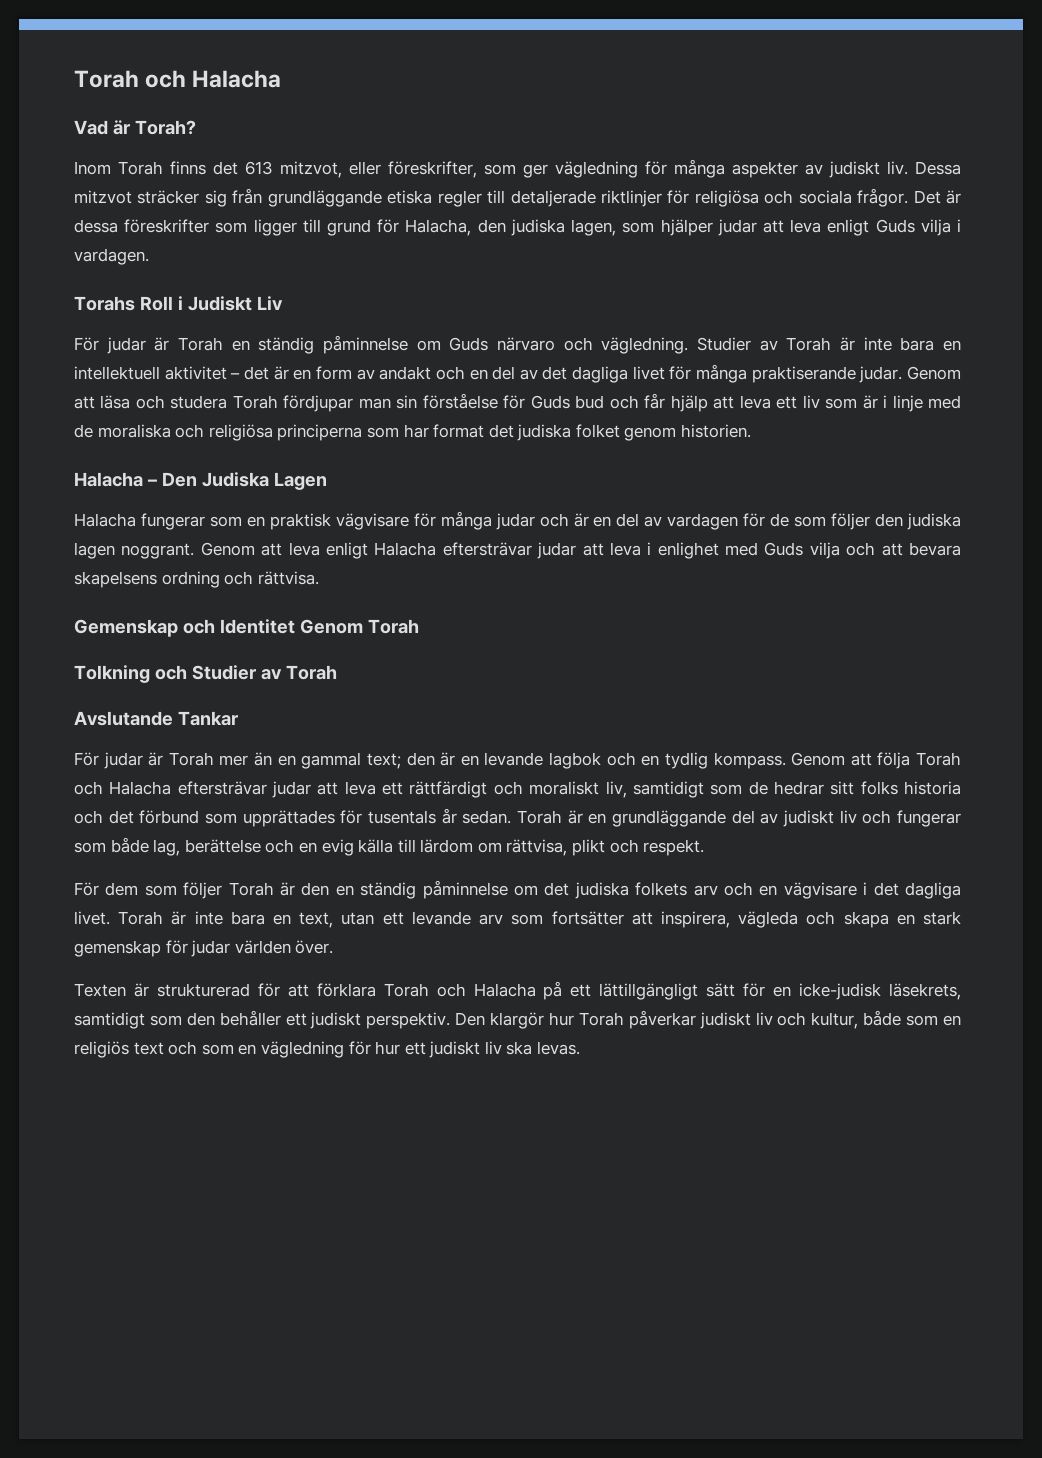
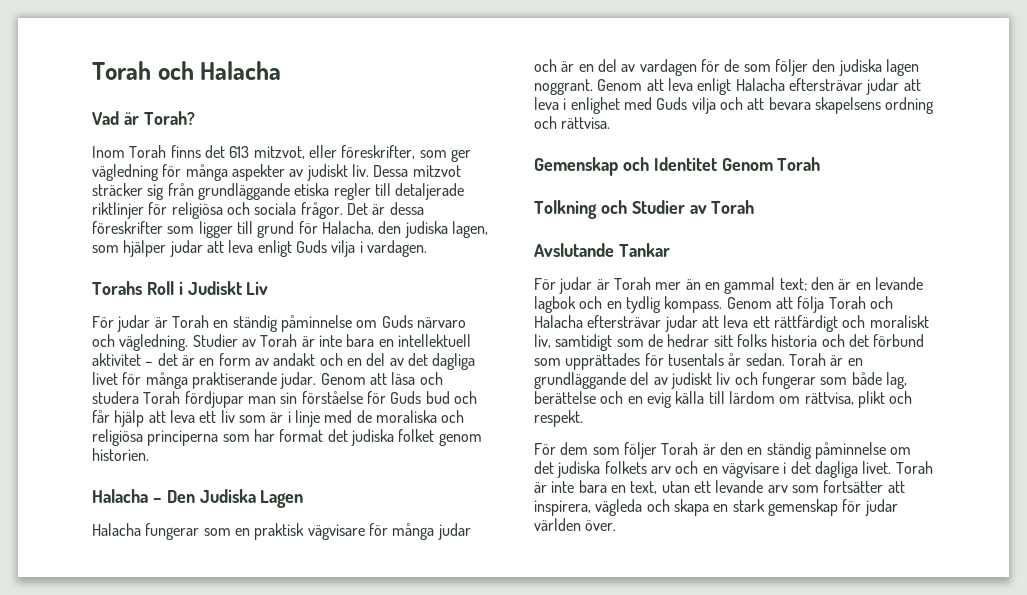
- Texten är strukturerad för att förklara Torah och Halacha på ett lättillgängligt sätt för en icke-judisk läsekrets, samtidigt som den behåller ett judiskt perspektiv. Den klargör hur Torah påverkar judiskt liv och kultur, både som en religiös text och som en vägledning för hur ett judiskt liv ska levas.

